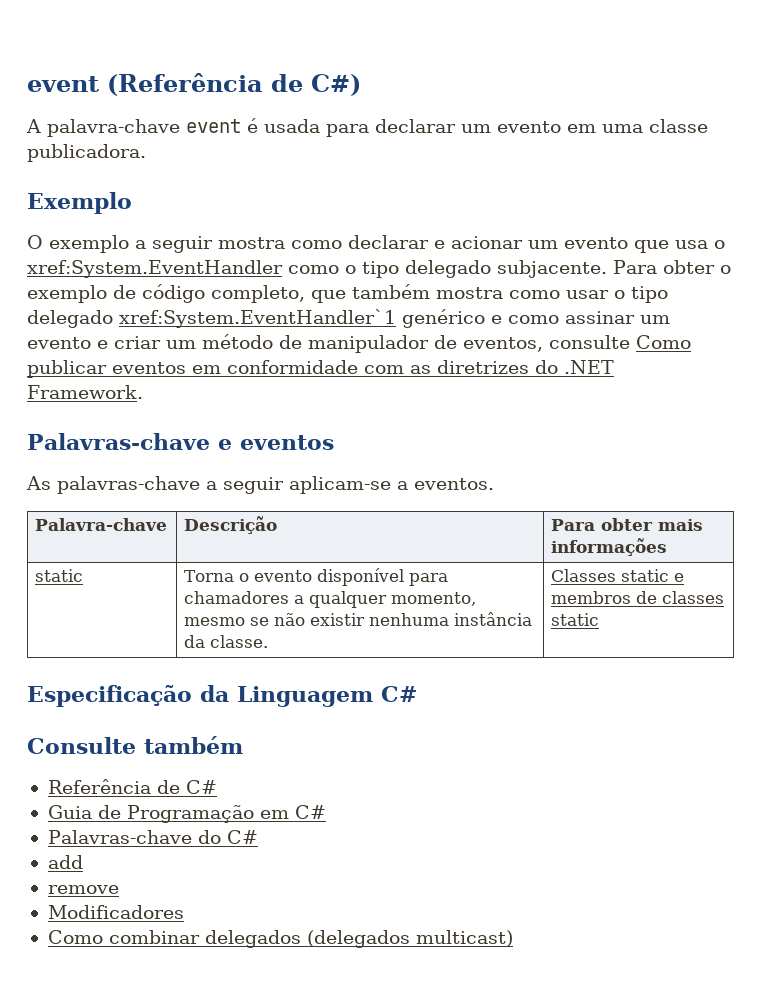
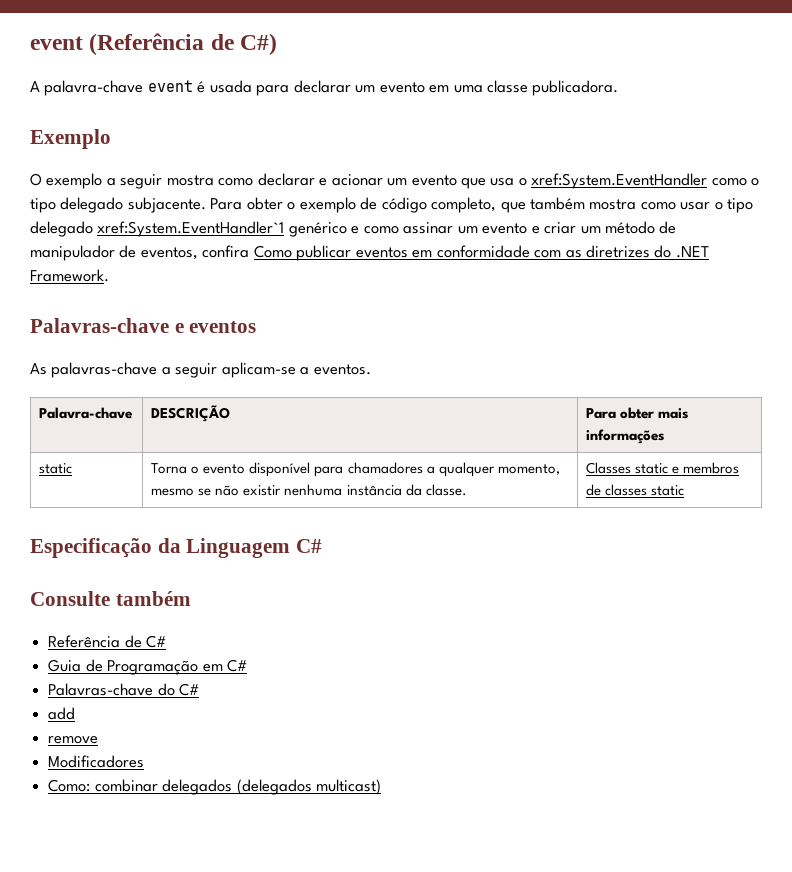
- Para obter o exemplo de código completo, que também mostra como usar o tipo delegado xref:System.EventHandler`1 genérico e como assinar um evento e criar um método de manipulador de eventos, consulte Como publicar eventos em conformidade com as diretrizes do .NET Framework.
+ Para obter o exemplo de código completo, que também mostra como usar o tipo delegado xref:System.EventHandler`1 genérico e como assinar um evento e criar um método de manipulador de eventos, confira Como publicar eventos em conformidade com as diretrizes do .NET Framework.
- Palavra-chave | Descrição | Para obter mais informações
+ Palavra-chave | DESCRIÇÃO | Para obter mais informações
- Como combinar delegados (delegados multicast)
+ Como: combinar delegados (delegados multicast)

